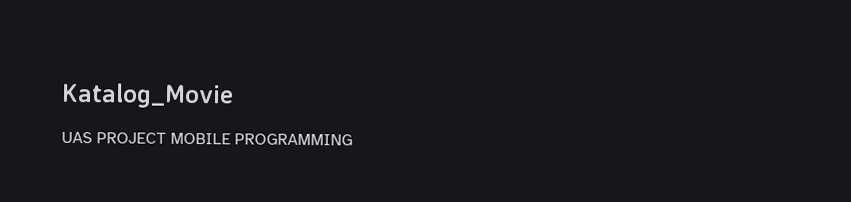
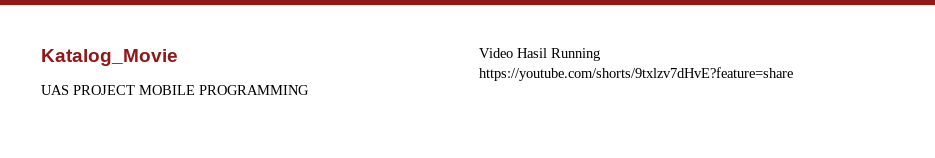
+ Video Hasil Running https://youtube.com/shorts/9txlzv7dHvE?feature=share

